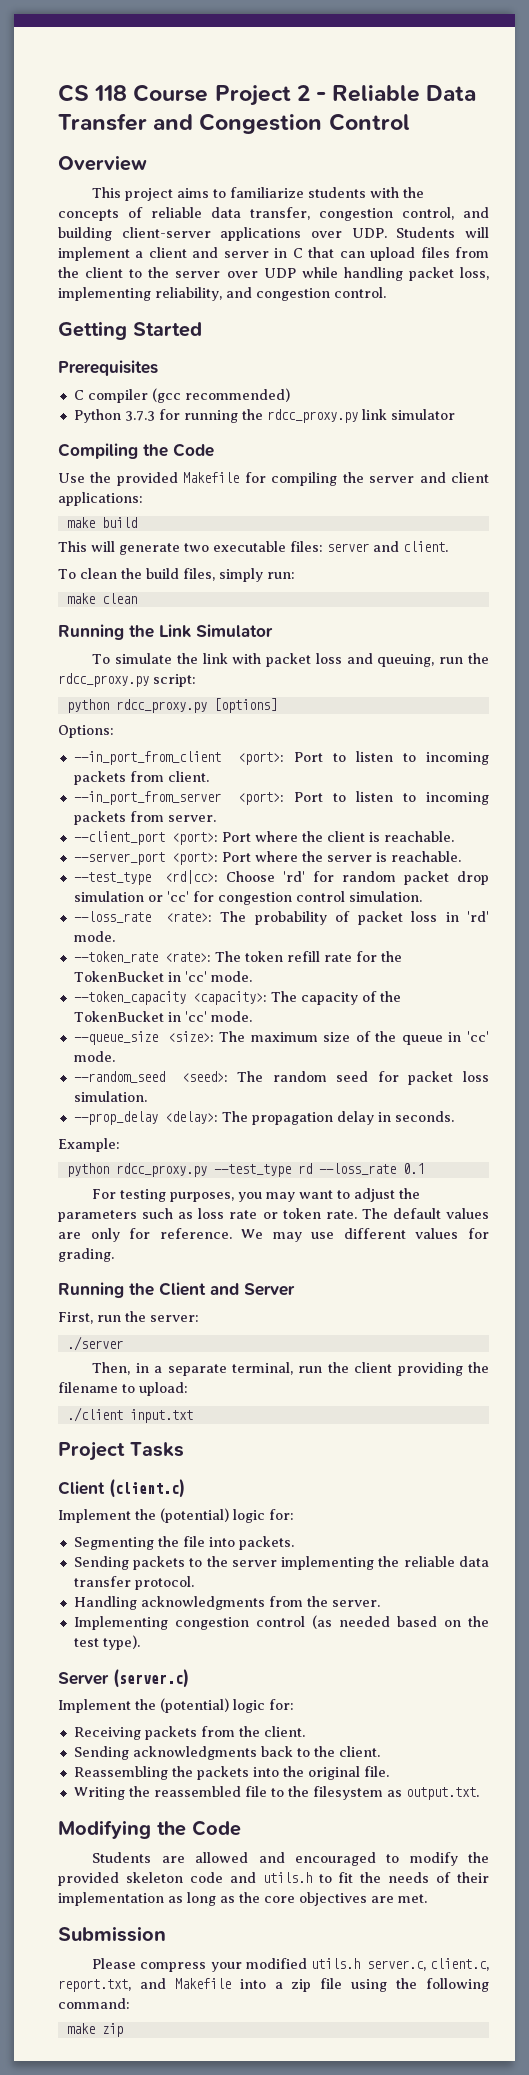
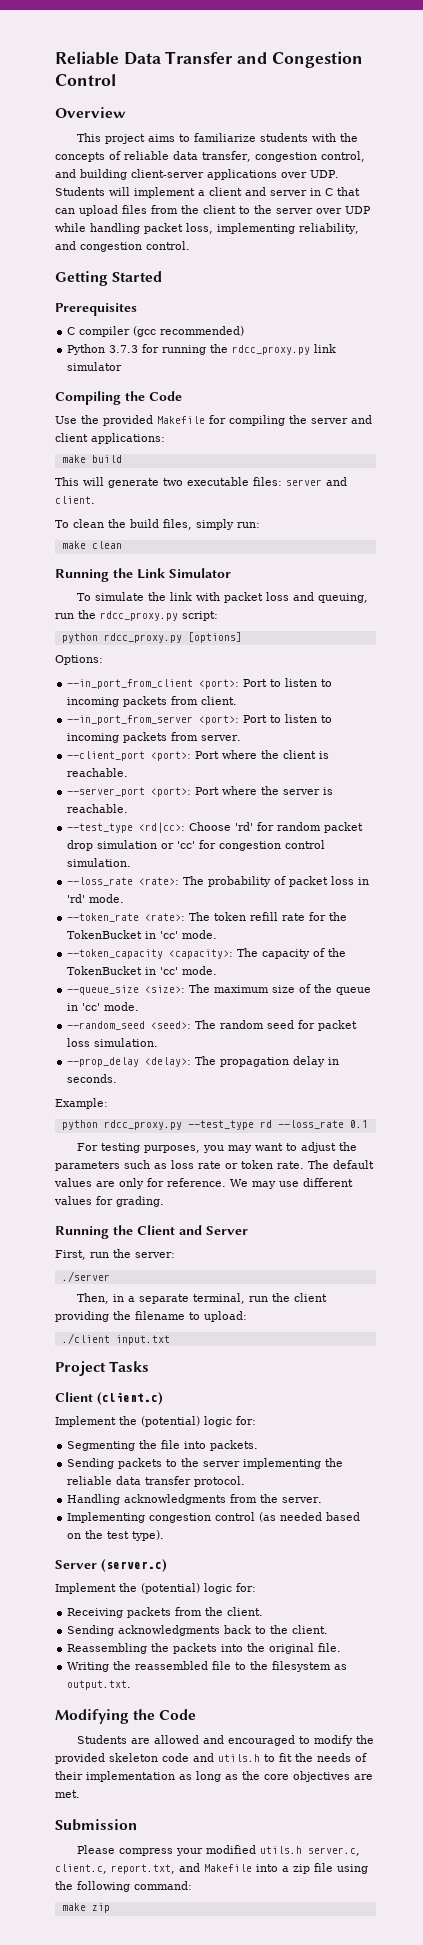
- CS 118 Course Project 2 - Reliable Data Transfer and Congestion Control
+ Reliable Data Transfer and Congestion Control

